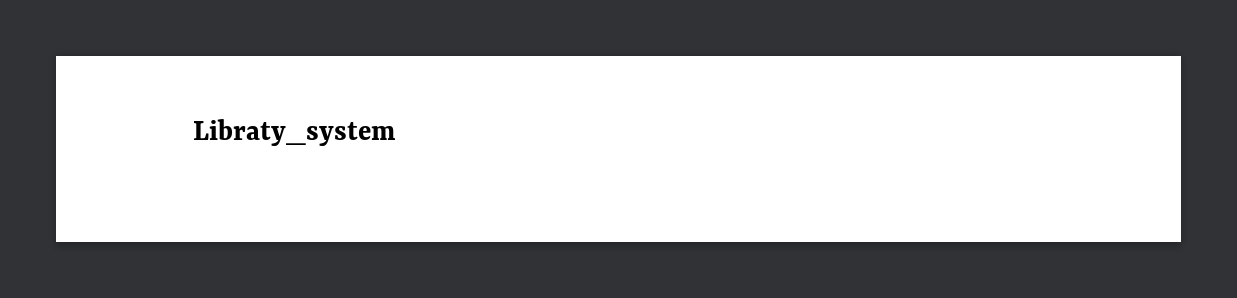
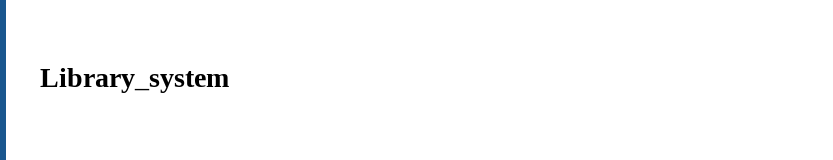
- Libraty_system
+ Library_system

